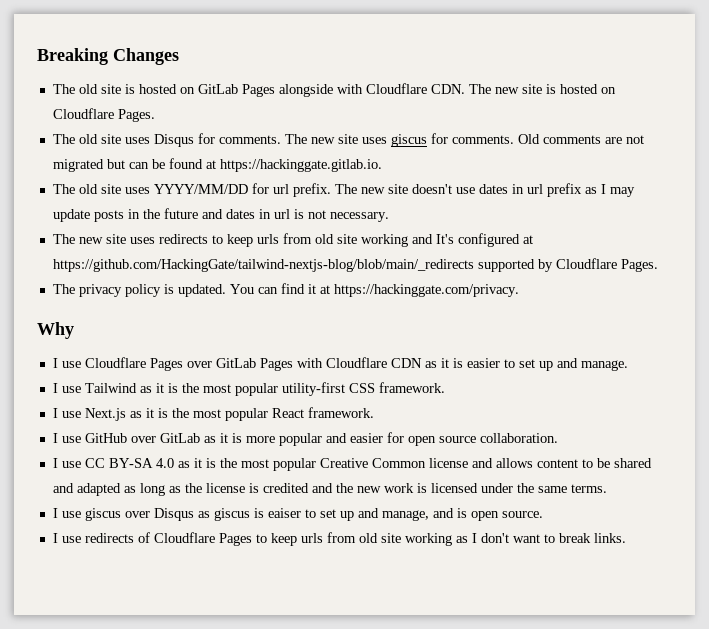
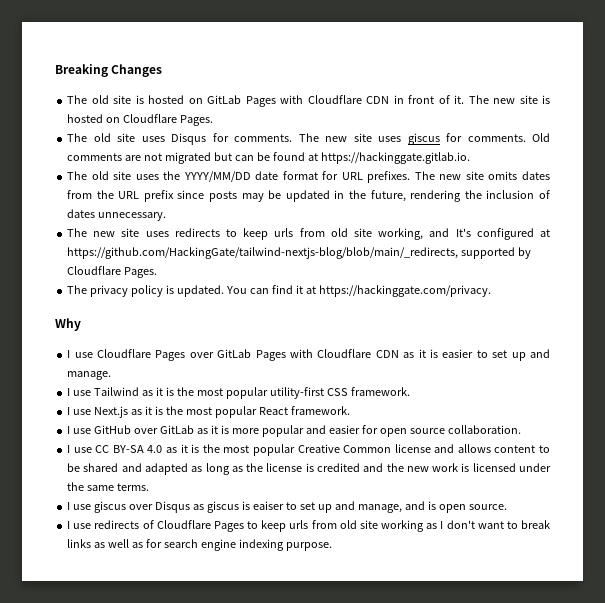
- The old site is hosted on GitLab Pages alongside with Cloudflare CDN. The new site is hosted on Cloudflare Pages.
+ The old site is hosted on GitLab Pages with Cloudflare CDN in front of it. The new site is hosted on Cloudflare Pages.
- The old site uses YYYY/MM/DD for url prefix. The new site doesn't use dates in url prefix as I may update posts in the future and dates in url is not necessary.
+ The old site uses the YYYY/MM/DD date format for URL prefixes. The new site omits dates from the URL prefix since posts may be updated in the future, rendering the inclusion of dates unnecessary.
- The new site uses redirects to keep urls from old site working and It's configured at https://github.com/HackingGate/tailwind-nextjs-blog/blob/main/_redirects supported by Cloudflare Pages.
+ The new site uses redirects to keep urls from old site working, and It's configured at https://github.com/HackingGate/tailwind-nextjs-blog/blob/main/_redirects, supported by Cloudflare Pages.
- I use redirects of Cloudflare Pages to keep urls from old site working as I don't want to break links.
+ I use redirects of Cloudflare Pages to keep urls from old site working as I don't want to break links as well as for search engine indexing purpose.

